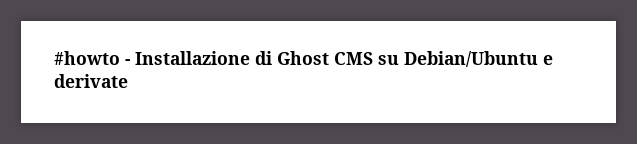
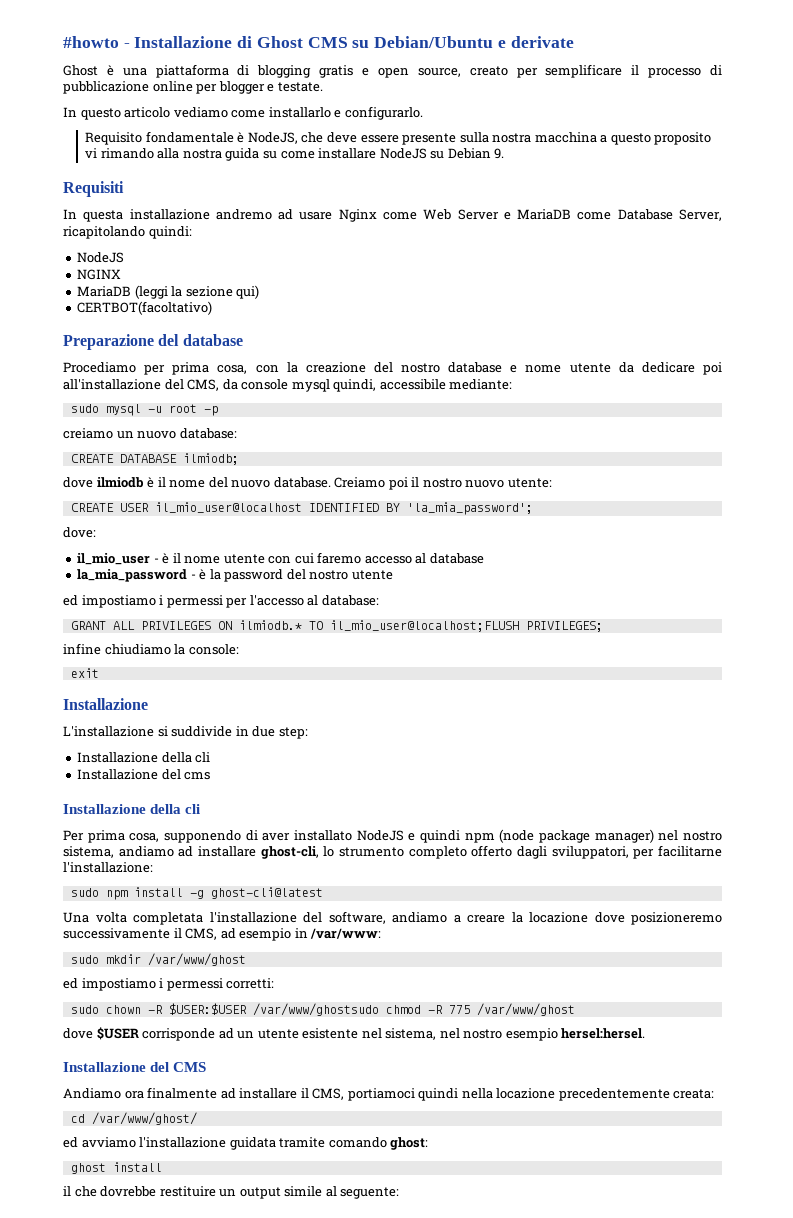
+ Ghost è una piattaforma di blogging gratis e open source, creato per semplificare il processo di pubblicazione online per blogger e testate.
+ In questo articolo vediamo come installarlo e configurarlo.
+ Requisito fondamentale è NodeJS, che deve essere presente sulla nostra macchina a questo proposito vi rimando alla nostra guida su come installare NodeJS su Debian 9.
+ Requisiti
+ In questa installazione andremo ad usare Nginx come Web Server e MariaDB come Database Server, ricapitolando quindi:
+ NodeJS
+ NGINX
+ MariaDB (leggi la sezione qui)
+ CERTBOT(facoltativo)
+ Preparazione del database
+ Procediamo per prima cosa, con la creazione del nostro database e nome utente da dedicare poi all'installazione del CMS, da console mysql quindi, accessibile mediante:
+ sudo mysql -u root -p
+ creiamo un nuovo database:
+ CREATE DATABASE ilmiodb;
+ dove ilmiodb è il nome del nuovo database. Creiamo poi il nostro nuovo utente:
+ CREATE USER il_mio_user@localhost IDENTIFIED BY 'la_mia_password';
+ dove:
+ il_mio_user - è il nome utente con cui faremo accesso al database
+ la_mia_password - è la password del nostro utente
+ ed impostiamo i permessi per l'accesso al database:
+ GRANT ALL PRIVILEGES ON ilmiodb.* TO il_mio_user@localhost;FLUSH PRIVILEGES;
+ infine chiudiamo la console:
+ exit
+ Installazione
+ L'installazione si suddivide in due step:
+ Installazione della cli
+ Installazione del cms
+ Installazione della cli
+ Per prima cosa, supponendo di aver installato NodeJS e quindi npm (node package manager) nel nostro sistema, andiamo ad installare ghost-cli, lo strumento completo offerto dagli sviluppatori, per facilitarne l'installazione:
+ sudo npm install -g ghost-cli@latest
+ Una volta completata l'installazione del software, andiamo a creare la locazione dove posizioneremo successivamente il CMS, ad esempio in /var/www:
+ sudo mkdir /var/www/ghost
+ ed impostiamo i permessi corretti:
+ sudo chown -R $USER:$USER /var/www/ghostsudo chmod -R 775 /var/www/ghost
+ dove $USER corrisponde ad un utente esistente nel sistema, nel nostro esempio hersel:hersel.
+ Installazione del CMS
+ Andiamo ora finalmente ad installare il CMS, portiamoci quindi nella locazione precedentemente creata:
+ cd /var/www/ghost/
+ ed avviamo l'installazione guidata tramite comando ghost:
+ ghost install
+ il che dovrebbe restituire un output simile al seguente:

